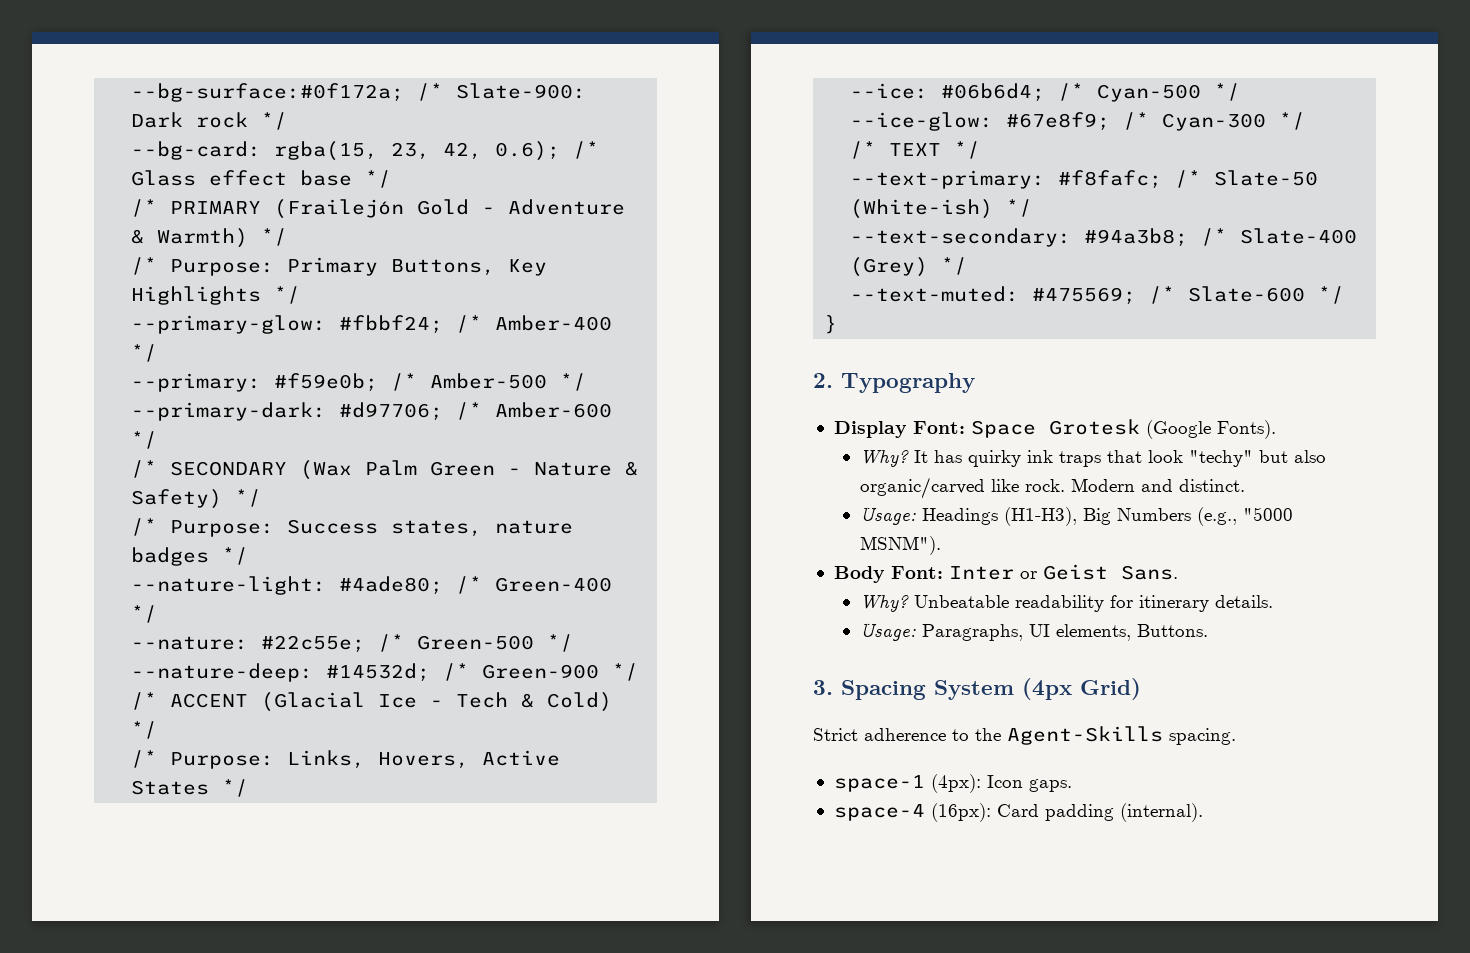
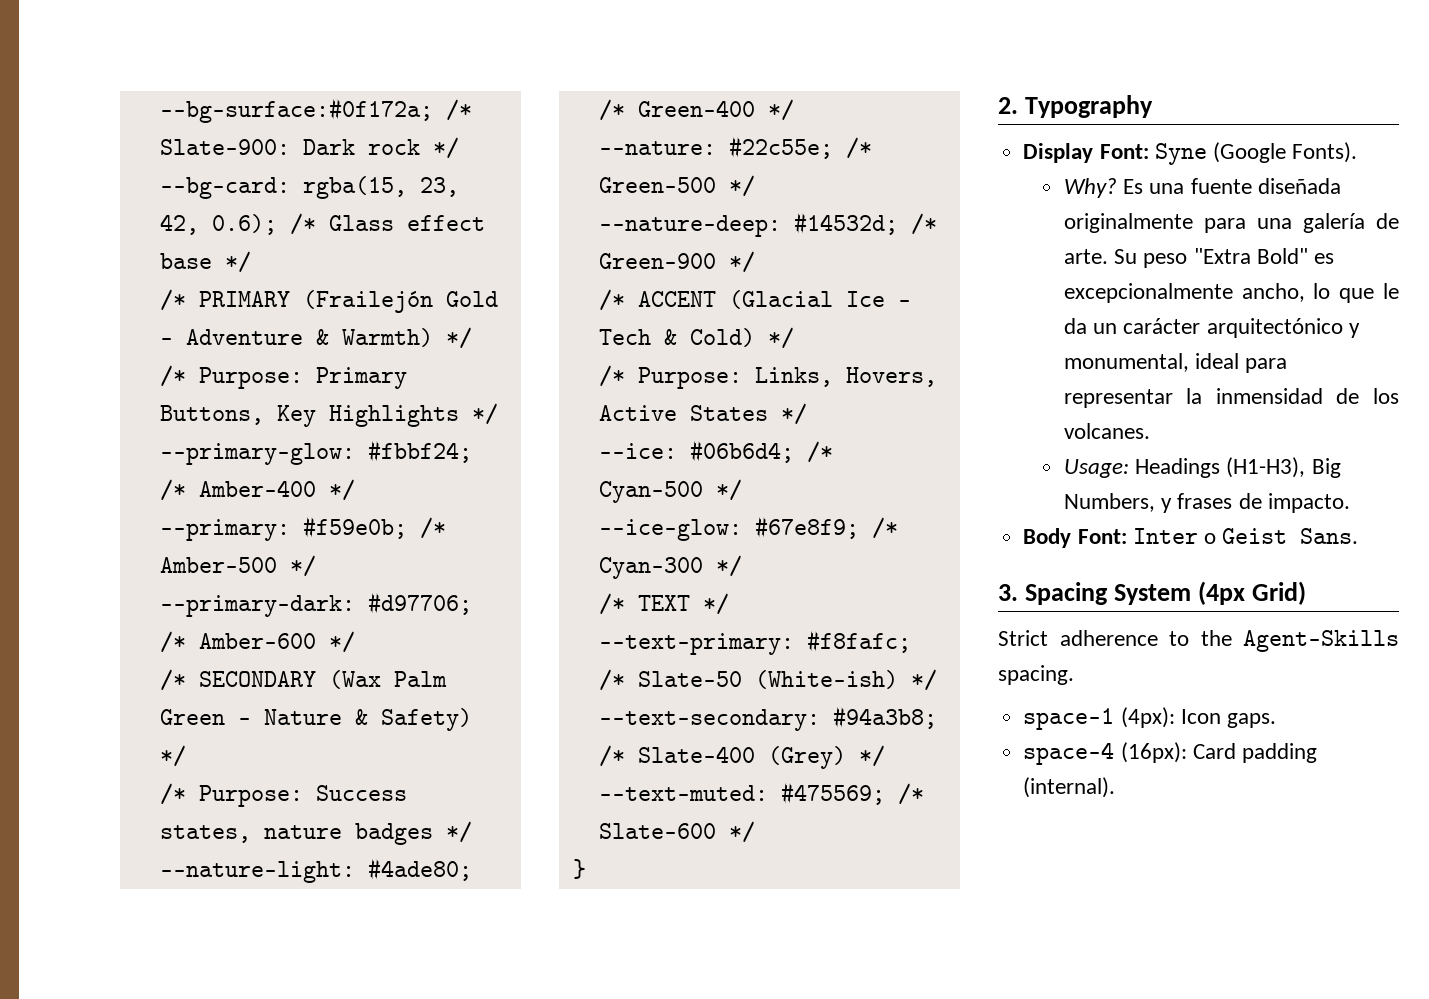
- Display Font: Space Grotesk (Google Fonts).
+ Display Font: Syne (Google Fonts).
- It has quirky ink traps that look "techy" but also organic/carved like rock. Modern and distinct.
+ Es una fuente diseñada originalmente para una galería de arte. Su peso "Extra Bold" es excepcionalmente ancho, lo que le da un carácter arquitectónico y monumental, ideal para representar la inmensidad de los volcanes.
- Usage: Headings (H1-H3), Big Numbers (e.g., "5000 MSNM").
+ Usage: Headings (H1-H3), Big Numbers, y frases de impacto.
- Body Font: Inter or Geist Sans.
+ Body Font: Inter o Geist Sans.
- Why? Unbeatable readability for itinerary details.
- Usage: Paragraphs, UI elements, Buttons.

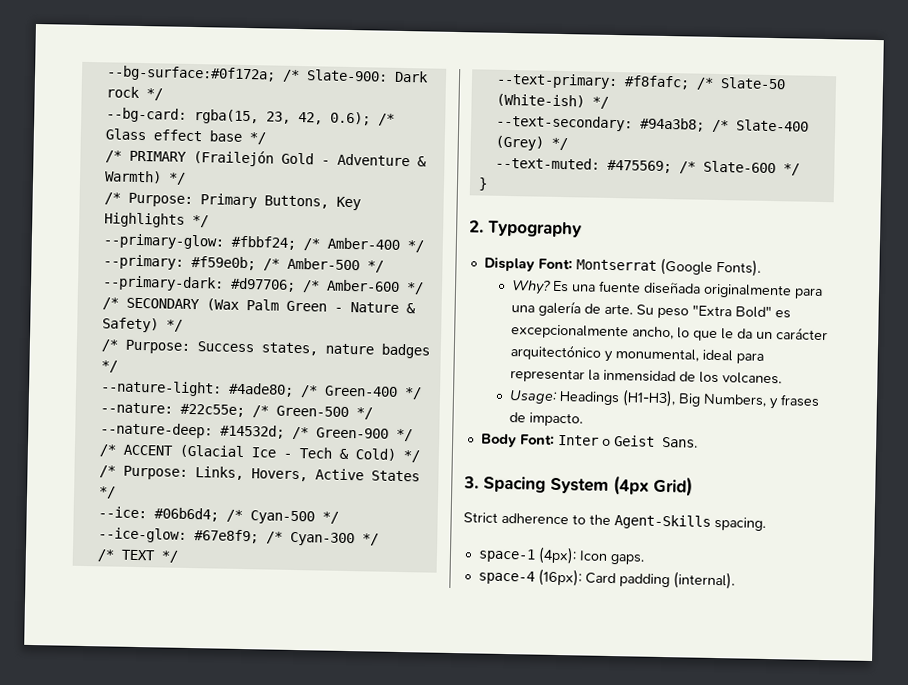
- Display Font: Syne (Google Fonts).
+ Display Font: Montserrat (Google Fonts).

